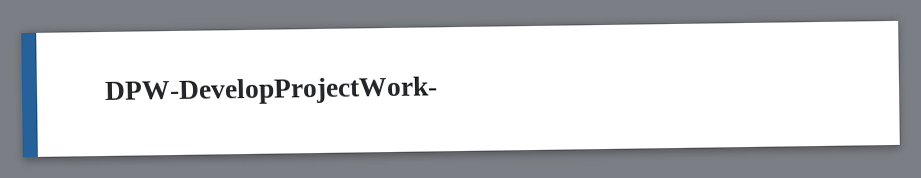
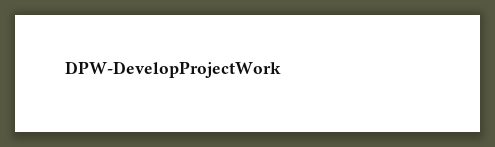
- DPW-DevelopProjectWork-
+ DPW-DevelopProjectWork

